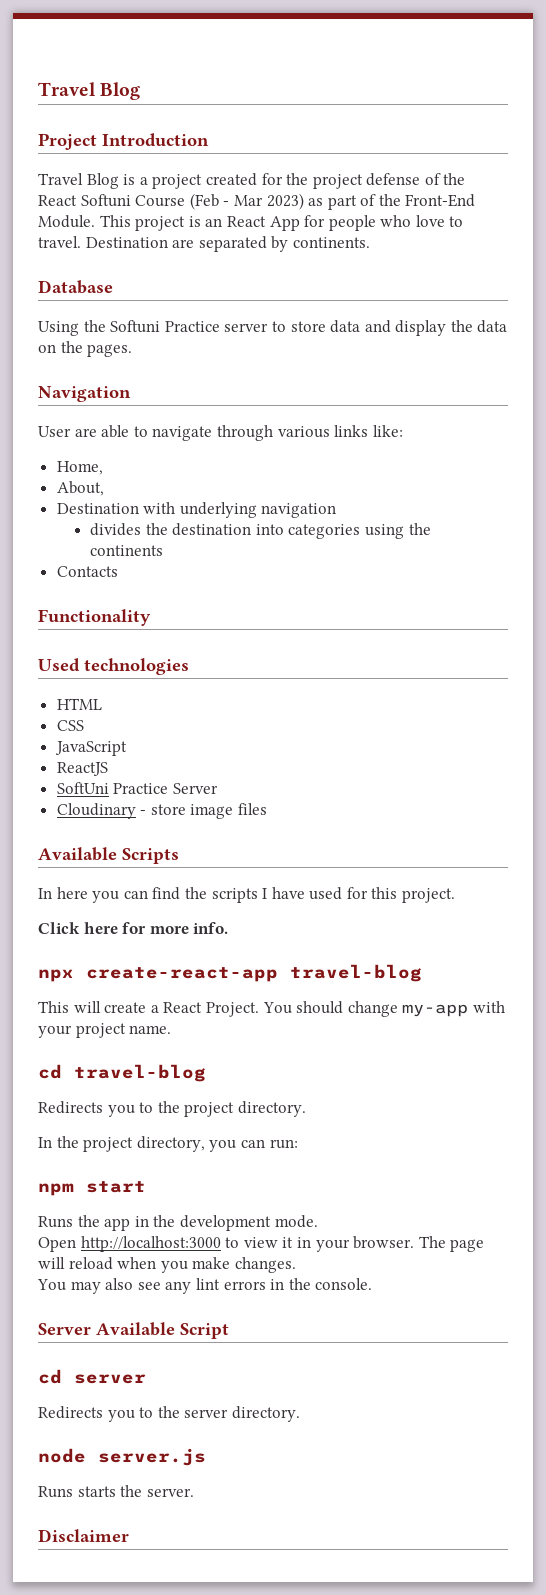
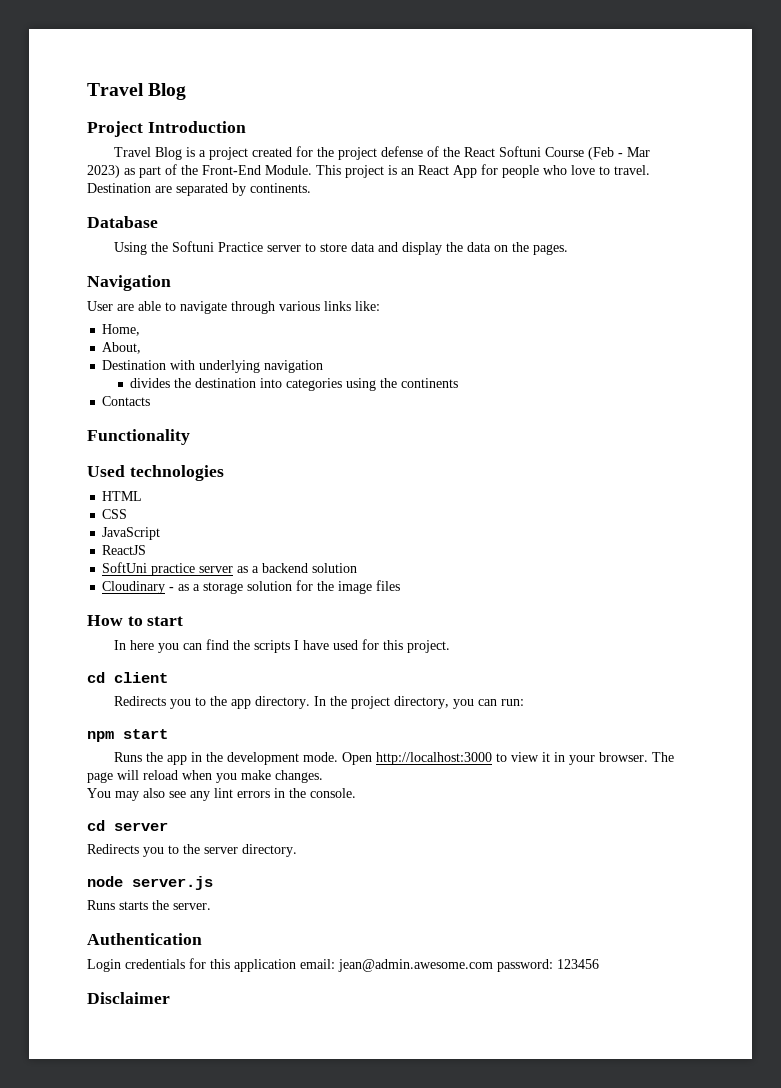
- SoftUni Practice Server
- Cloudinary - store image files
+ SoftUni practice server as a backend solution
+ Cloudinary - as a storage solution for the image files
- Available Scripts
+ How to start
- Click here for more info.
- npx create-react-app travel-blog
- This will create a React Project. You should change my-app with your project name.
- cd travel-blog
- Redirects you to the project directory.
- In the project directory, you can run:
+ cd client
+ Redirects you to the app directory. In the project directory, you can run:
- Runs the app in the development mode.
- Open http://localhost:3000 to view it in your browser.
+ Runs the app in the development mode. Open http://localhost:3000 to view it in your browser.
- Server Available Script
+ Authentication
+ Login credentials for this application email: jean@admin.awesome.com password: 123456

